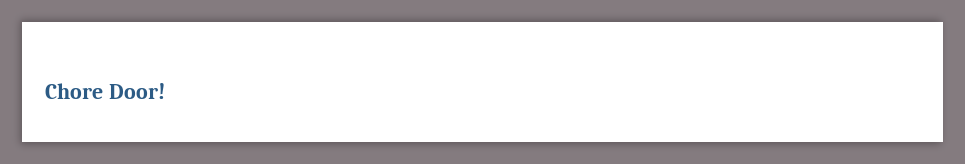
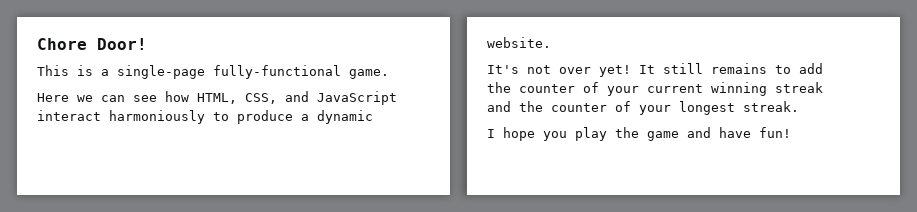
+ This is a single-page fully-functional game.
+ Here we can see how HTML, CSS, and JavaScript interact harmoniously to produce a dynamic website.
+ It's not over yet! It still remains to add the counter of your current winning streak and the counter of your longest streak.
+ I hope you play the game and have fun!

